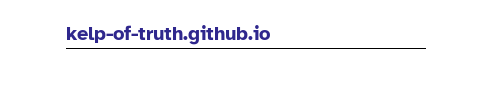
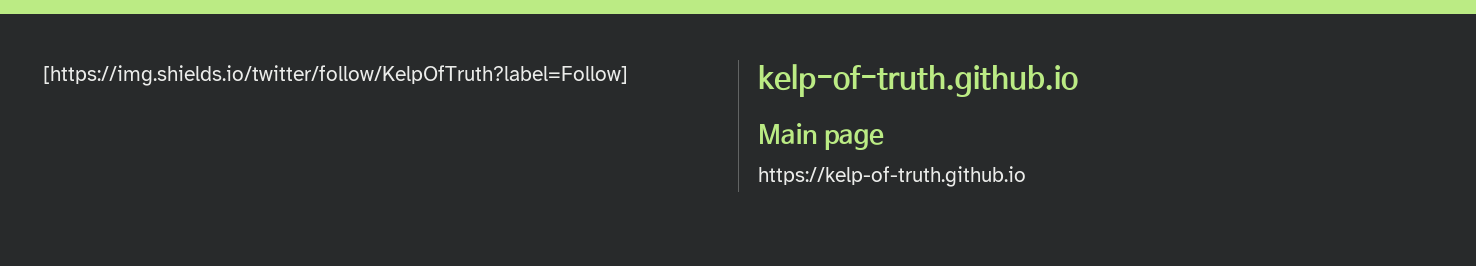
+ [https://img.shields.io/twitter/follow/KelpOfTruth?label=Follow]
+ Main page
+ https://kelp-of-truth.github.io

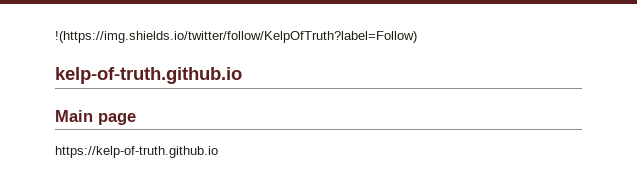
- [https://img.shields.io/twitter/follow/KelpOfTruth?label=Follow]
+ !(https://img.shields.io/twitter/follow/KelpOfTruth?label=Follow)

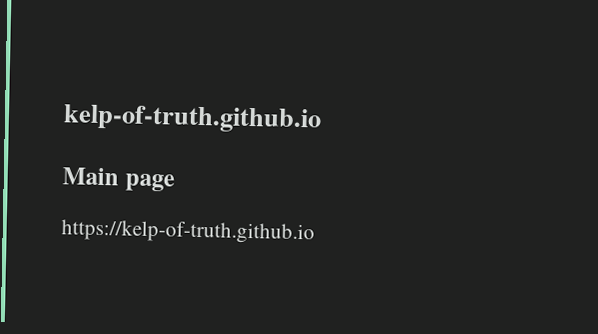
- !(https://img.shields.io/twitter/follow/KelpOfTruth?label=Follow)

